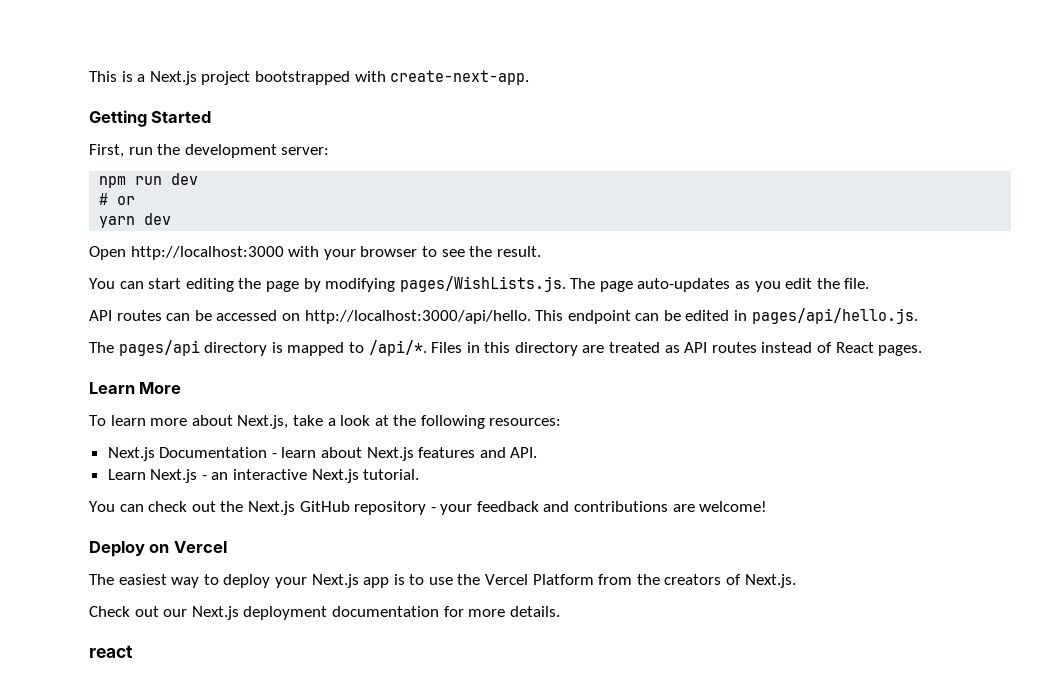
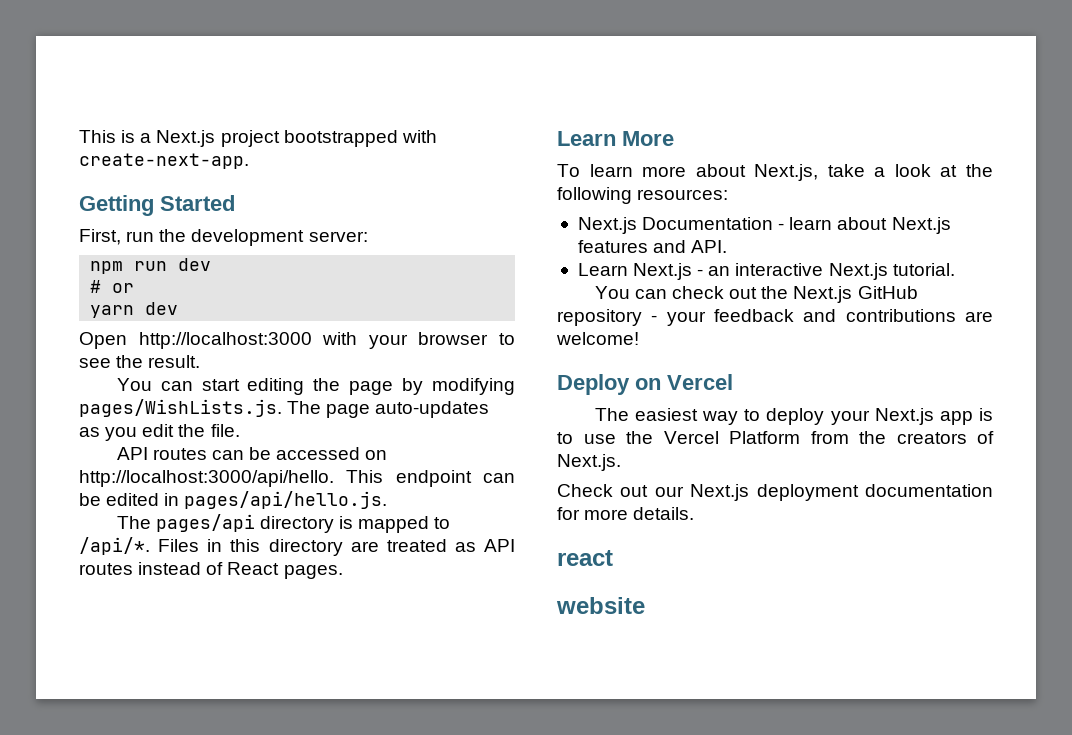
+ website

